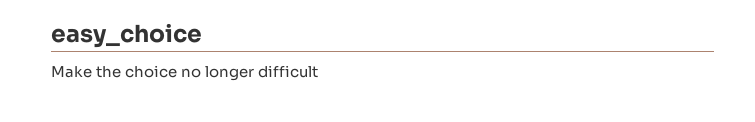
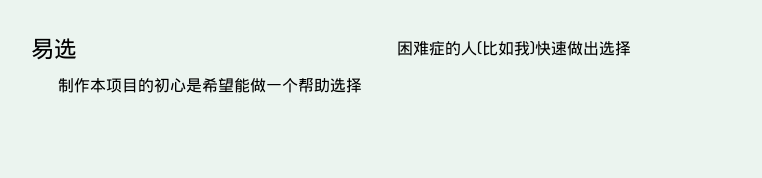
- easy_choice
- Make the choice no longer difficult
+ 易选
+ 制作本项目的初心是希望能做一个帮助选择困难症的人(比如我)快速做出选择

